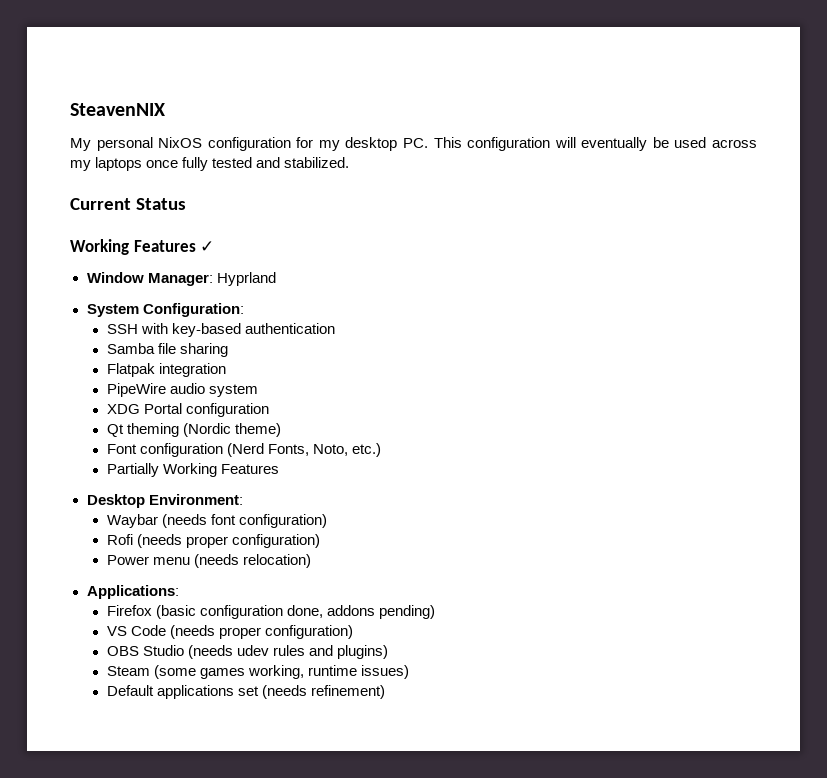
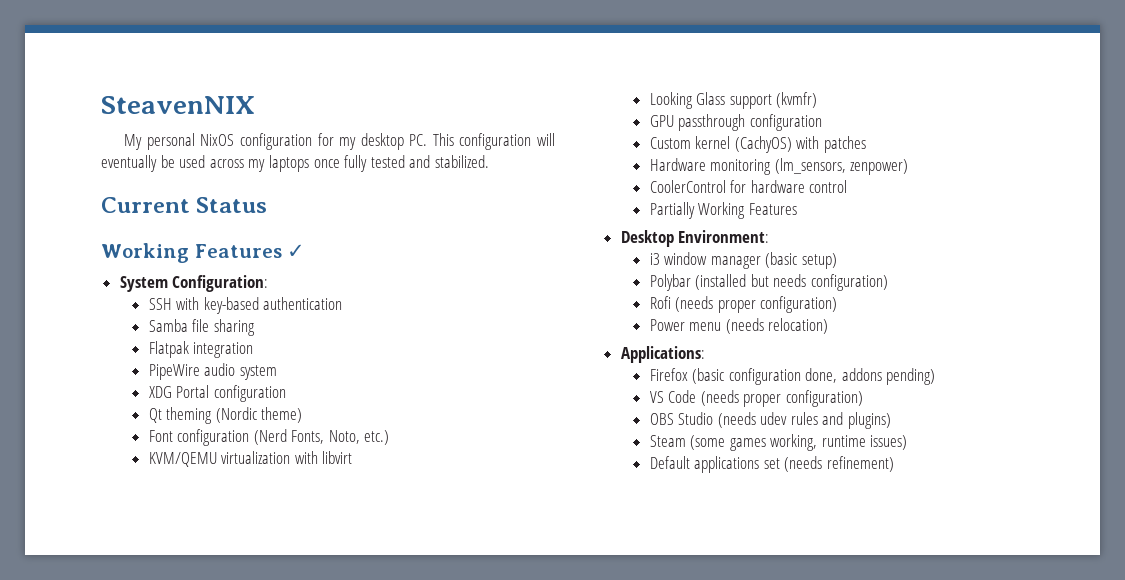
- Window Manager: Hyprland
+ KVM/QEMU virtualization with libvirt
+ Looking Glass support (kvmfr)
+ GPU passthrough configuration
+ Custom kernel (CachyOS) with patches
+ Hardware monitoring (lm_sensors, zenpower)
+ CoolerControl for hardware control
- Waybar (needs font configuration)
+ i3 window manager (basic setup)
+ Polybar (installed but needs configuration)

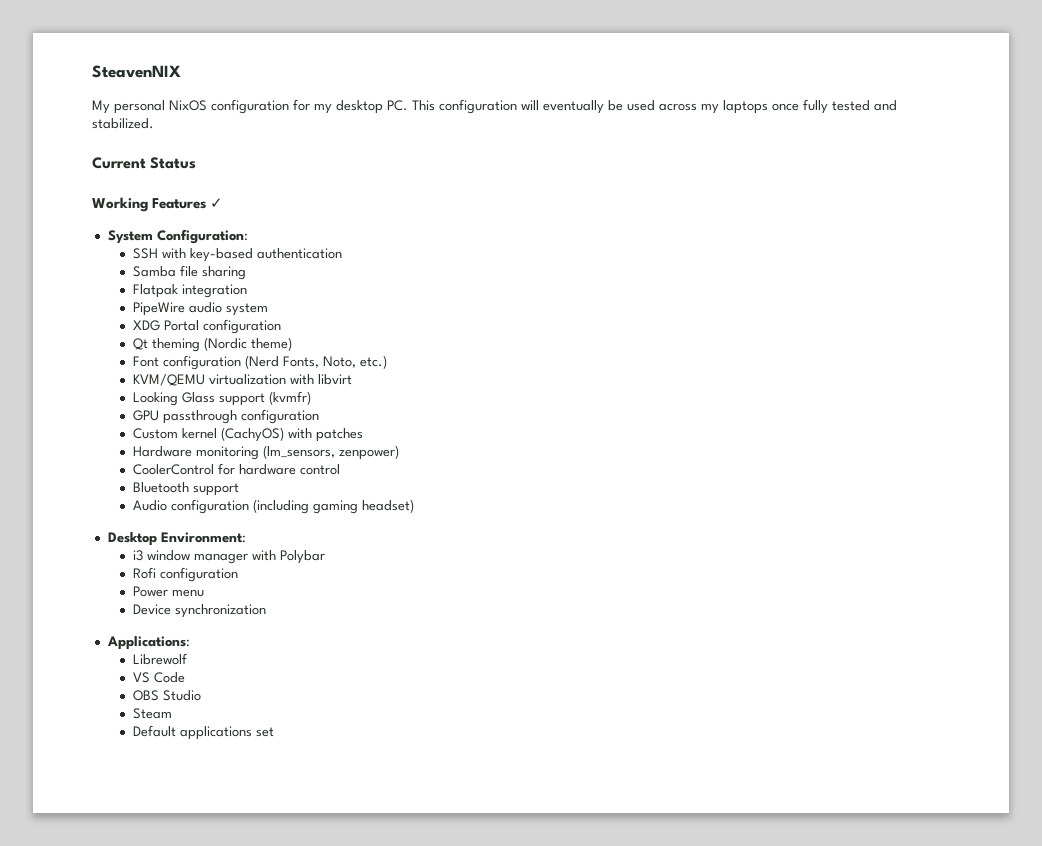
- Partially Working Features
+ Bluetooth support
+ Audio configuration (including gaming headset)
- i3 window manager (basic setup)
- Polybar (installed but needs configuration)
- Rofi (needs proper configuration)
+ i3 window manager with Polybar
+ Rofi configuration
- Power menu (needs relocation)
+ Power menu
+ Device synchronization
- Firefox (basic configuration done, addons pending)
+ Librewolf
- VS Code (needs proper configuration)
+ VS Code
- OBS Studio (needs udev rules and plugins)
- Steam (some games working, runtime issues)
+ OBS Studio
+ Steam
- Default applications set (needs refinement)
+ Default applications set

